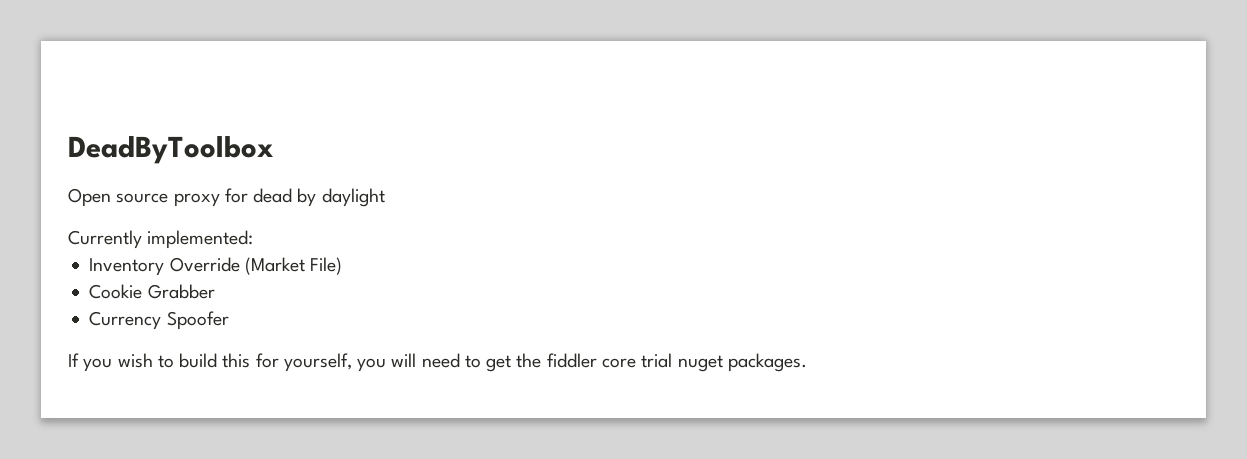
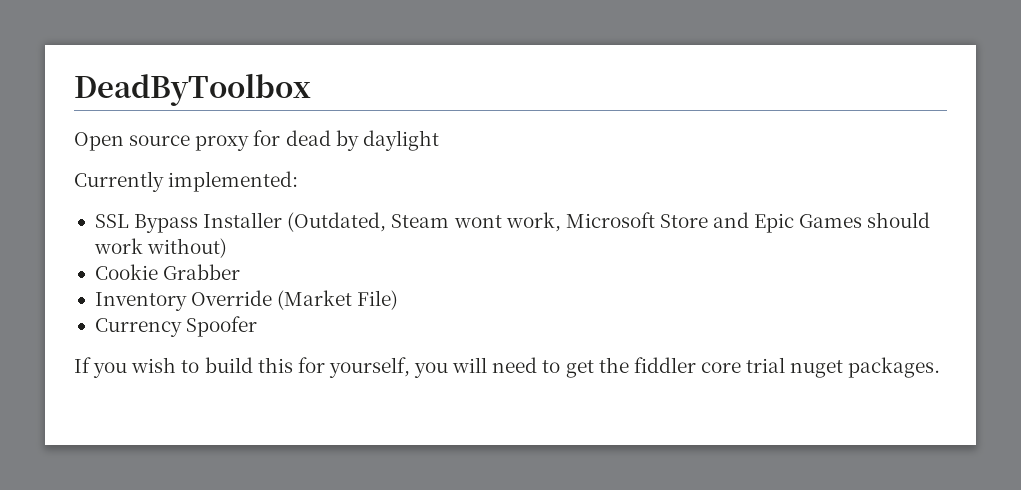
+ SSL Bypass Installer (Outdated, Steam wont work, Microsoft Store and Epic Games should work without)
+ Cookie Grabber
- Cookie Grabber

